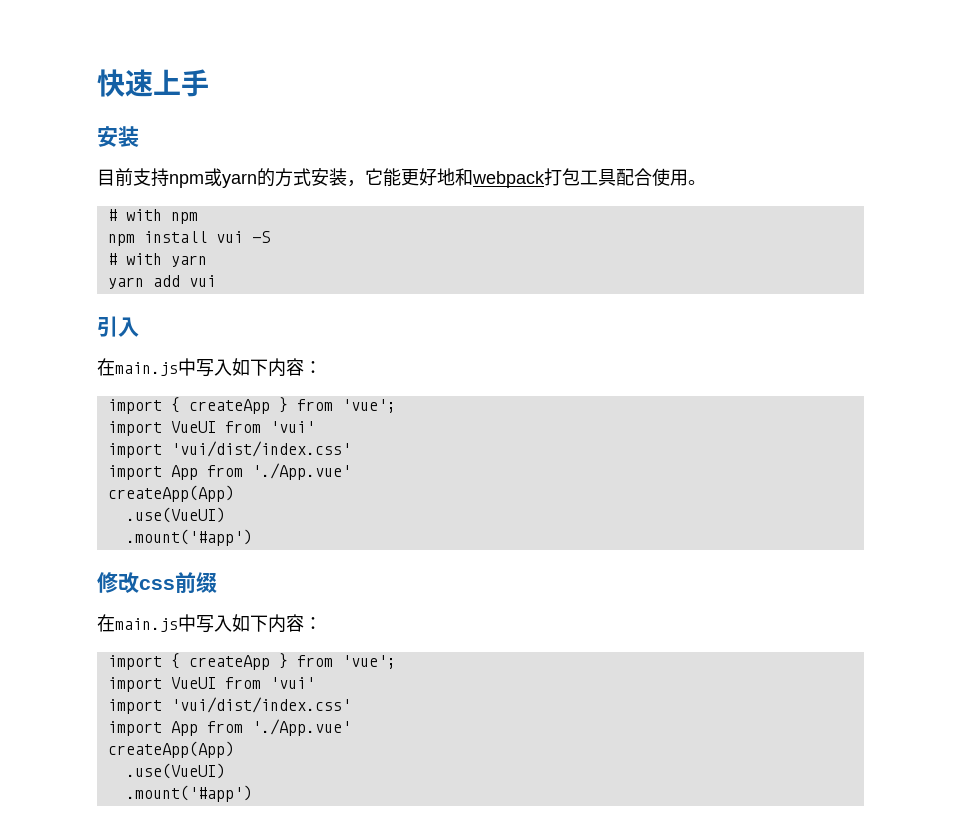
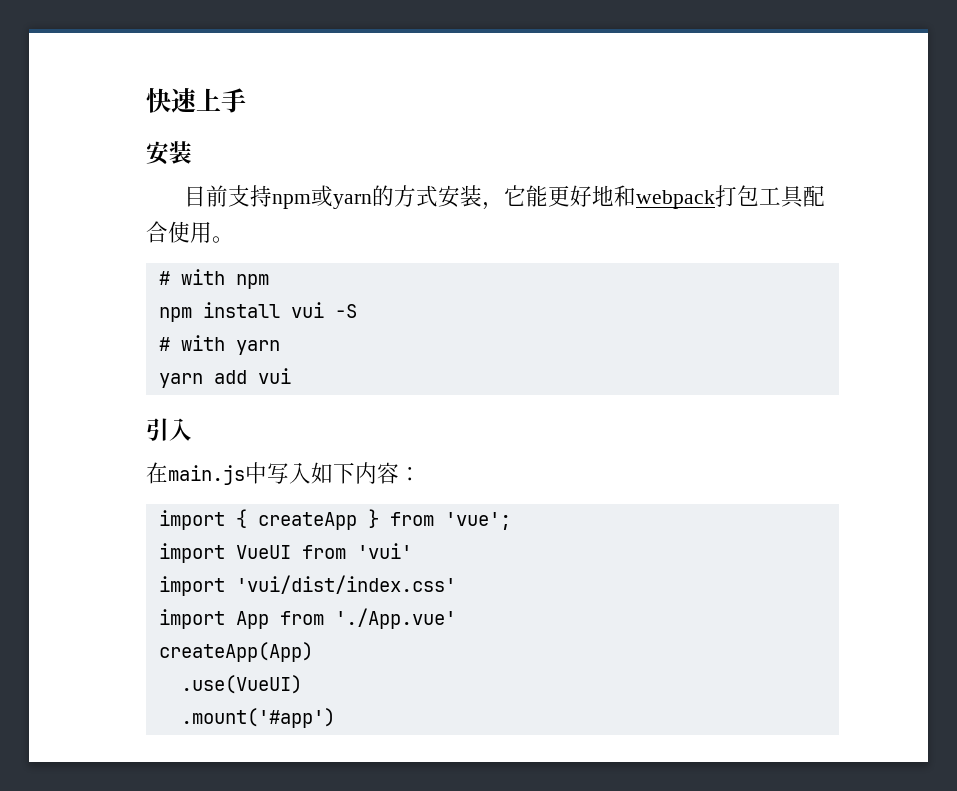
- 修改css前缀
- 在main.js中写入如下内容：
- import { createApp } from 'vue';
- import VueUI from 'vui'
- import 'vui/dist/index.css'
- import App from './App.vue'
- createApp(App)
- .use(VueUI)
- .mount('#app')

